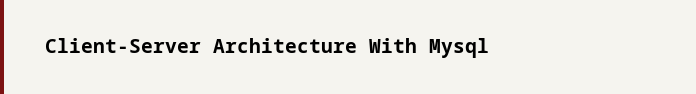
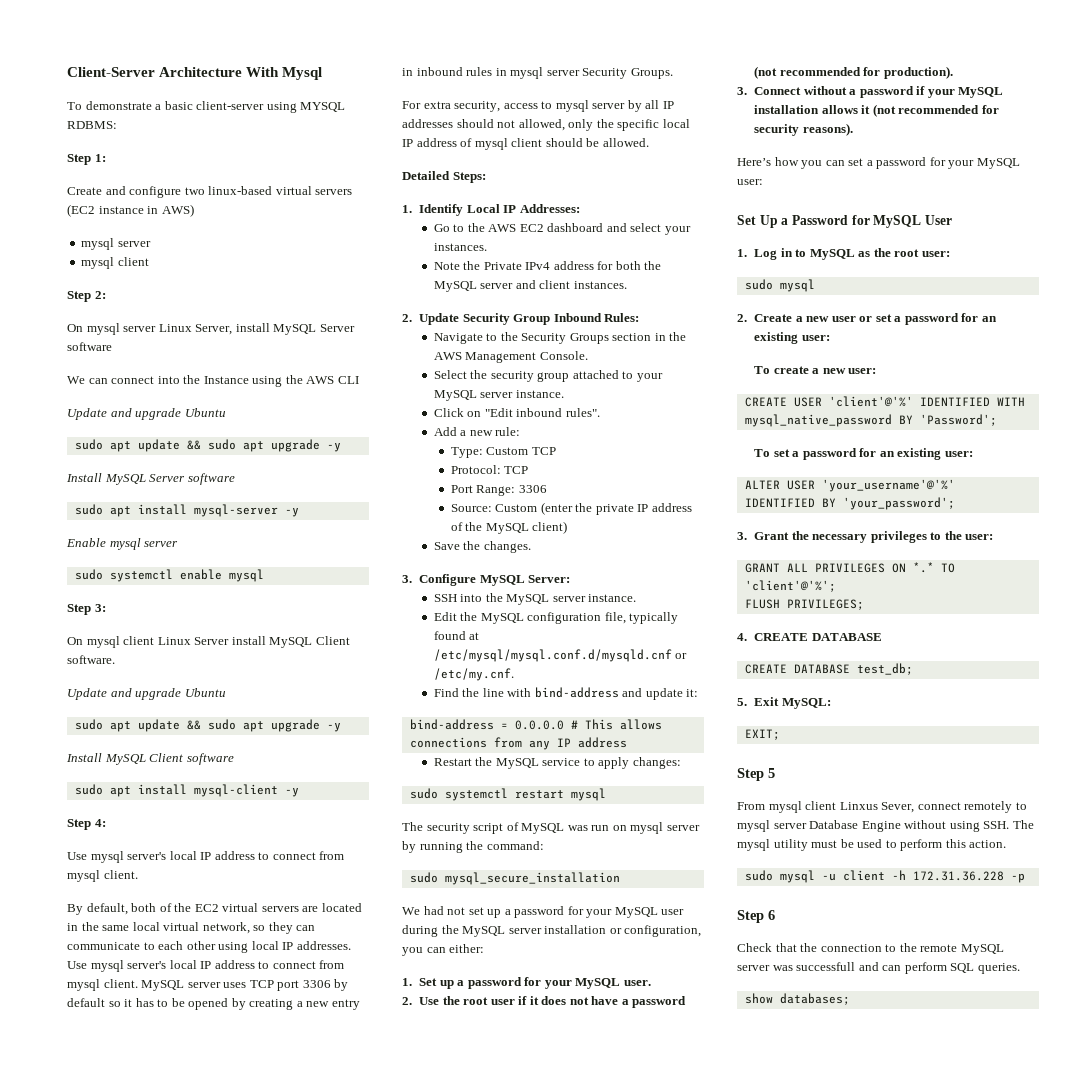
+ To demonstrate a basic client-server using MYSQL RDBMS:
+ Step 1:
+ Create and configure two linux-based virtual servers (EC2 instance in AWS)
+ mysql server
+ mysql client
+ Step 2:
+ On mysql server Linux Server, install MySQL Server software
+ We can connect into the Instance using the AWS CLI
+ Update and upgrade Ubuntu
+ sudo apt update && sudo apt upgrade -y
+ Install MySQL Server software
+ sudo apt install mysql-server -y
+ Enable mysql server
+ sudo systemctl enable mysql
+ Step 3:
+ On mysql client Linux Server install MySQL Client software.
+ Update and upgrade Ubuntu
+ sudo apt update && sudo apt upgrade -y
+ Install MySQL Client software
+ sudo apt install mysql-client -y
+ Step 4:
+ Use mysql server's local IP address to connect from mysql client.
+ By default, both of the EC2 virtual servers are located in the same local virtual network, so they can communicate to each other using local IP addresses. Use mysql server's local IP address to connect from mysql client. MySQL server uses TCP port 3306 by default so it has to be opened by creating a new entry in inbound rules in mysql server Security Groups.
+ For extra security, access to mysql server by all IP addresses should not allowed, only the specific local IP address of mysql client should be allowed.
+ Detailed Steps:
+ 1. Identify Local IP Addresses:
+ Go to the AWS EC2 dashboard and select your instances.
+ Note the Private IPv4 address for both the MySQL server and client instances.
+ 2. Update Security Group Inbound Rules:
+ Navigate to the Security Groups section in the AWS Management Console.
+ Select the security group attached to your MySQL server instance.
+ Click on "Edit inbound rules".
+ Add a new rule:
+ Type: Custom TCP
+ Protocol: TCP
+ Port Range: 3306
+ Source: Custom (enter the private IP address of the MySQL client)
+ Save the changes.
+ 3. Configure MySQL Server:
+ SSH into the MySQL server instance.
+ Edit the MySQL configuration file, typically found at /etc/mysql/mysql.conf.d/mysqld.cnf or /etc/my.cnf.
+ Find the line with bind-address and update it:
+ bind-address = 0.0.0.0 # This allows connections from any IP address
+ Restart the MySQL service to apply changes:
+ sudo systemctl restart mysql
+ The security script of MySQL was run on mysql server by running the command:
+ sudo mysql_secure_installation
+ We had not set up a password for your MySQL user during the MySQL server installation or configuration, you can either:
+ 1. Set up a password for your MySQL user.
+ 2. Use the root user if it does not have a password (not recommended for production).
+ 3. Connect without a password if your MySQL installation allows it (not recommended for security reasons).
+ Here’s how you can set a password for your MySQL user:
+ Set Up a Password for MySQL User
+ 1. Log in to MySQL as the root user:
+ sudo mysql
+ 2. Create a new user or set a password for an existing user:
+ To create a new user:
+ CREATE USER 'client'@'%' IDENTIFIED WITH mysql_native_password BY 'Password';
+ To set a password for an existing user:
+ ALTER USER 'your_username'@'%' IDENTIFIED BY 'your_password';
+ 3. Grant the necessary privileges to the user:
+ GRANT ALL PRIVILEGES ON *.* TO 'client'@'%';
+ FLUSH PRIVILEGES;
+ 4. CREATE DATABASE
+ CREATE DATABASE test_db;
+ 5. Exit MySQL:
+ EXIT;
+ Step 5
+ From mysql client Linxus Sever, connect remotely to mysql server Database Engine without using SSH. The mysql utility must be used to perform this action.
+ sudo mysql -u client -h 172.31.36.228 -p
+ Step 6
+ Check that the connection to the remote MySQL server was successfull and can perform SQL queries.
+ show databases;

